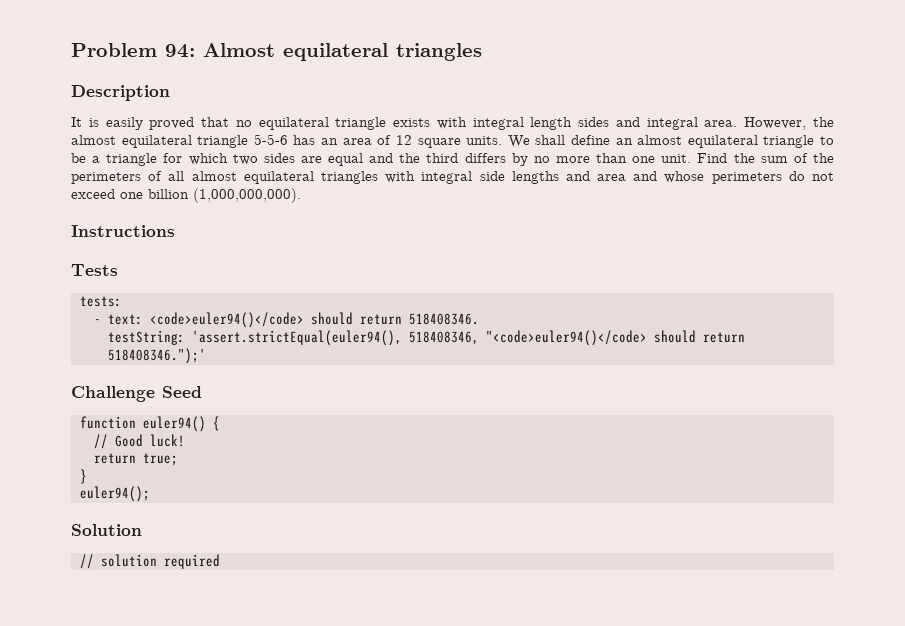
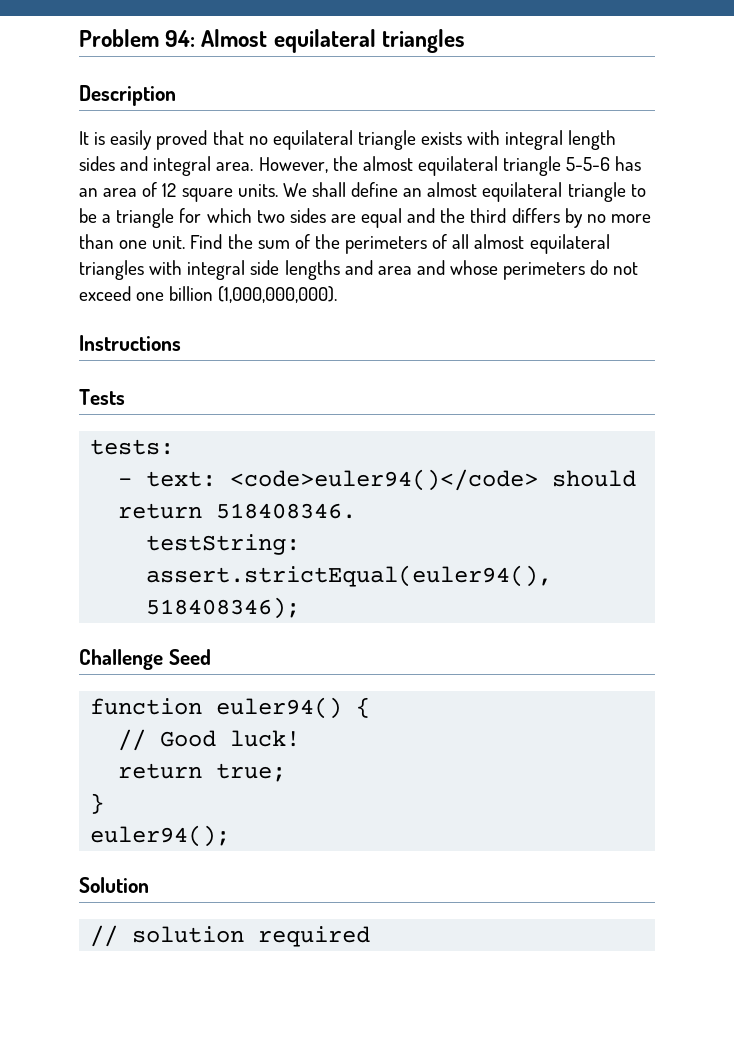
- testString: 'assert.strictEqual(euler94(), 518408346, "<code>euler94()</code> should return 518408346.");'
+ testString: assert.strictEqual(euler94(), 518408346);

